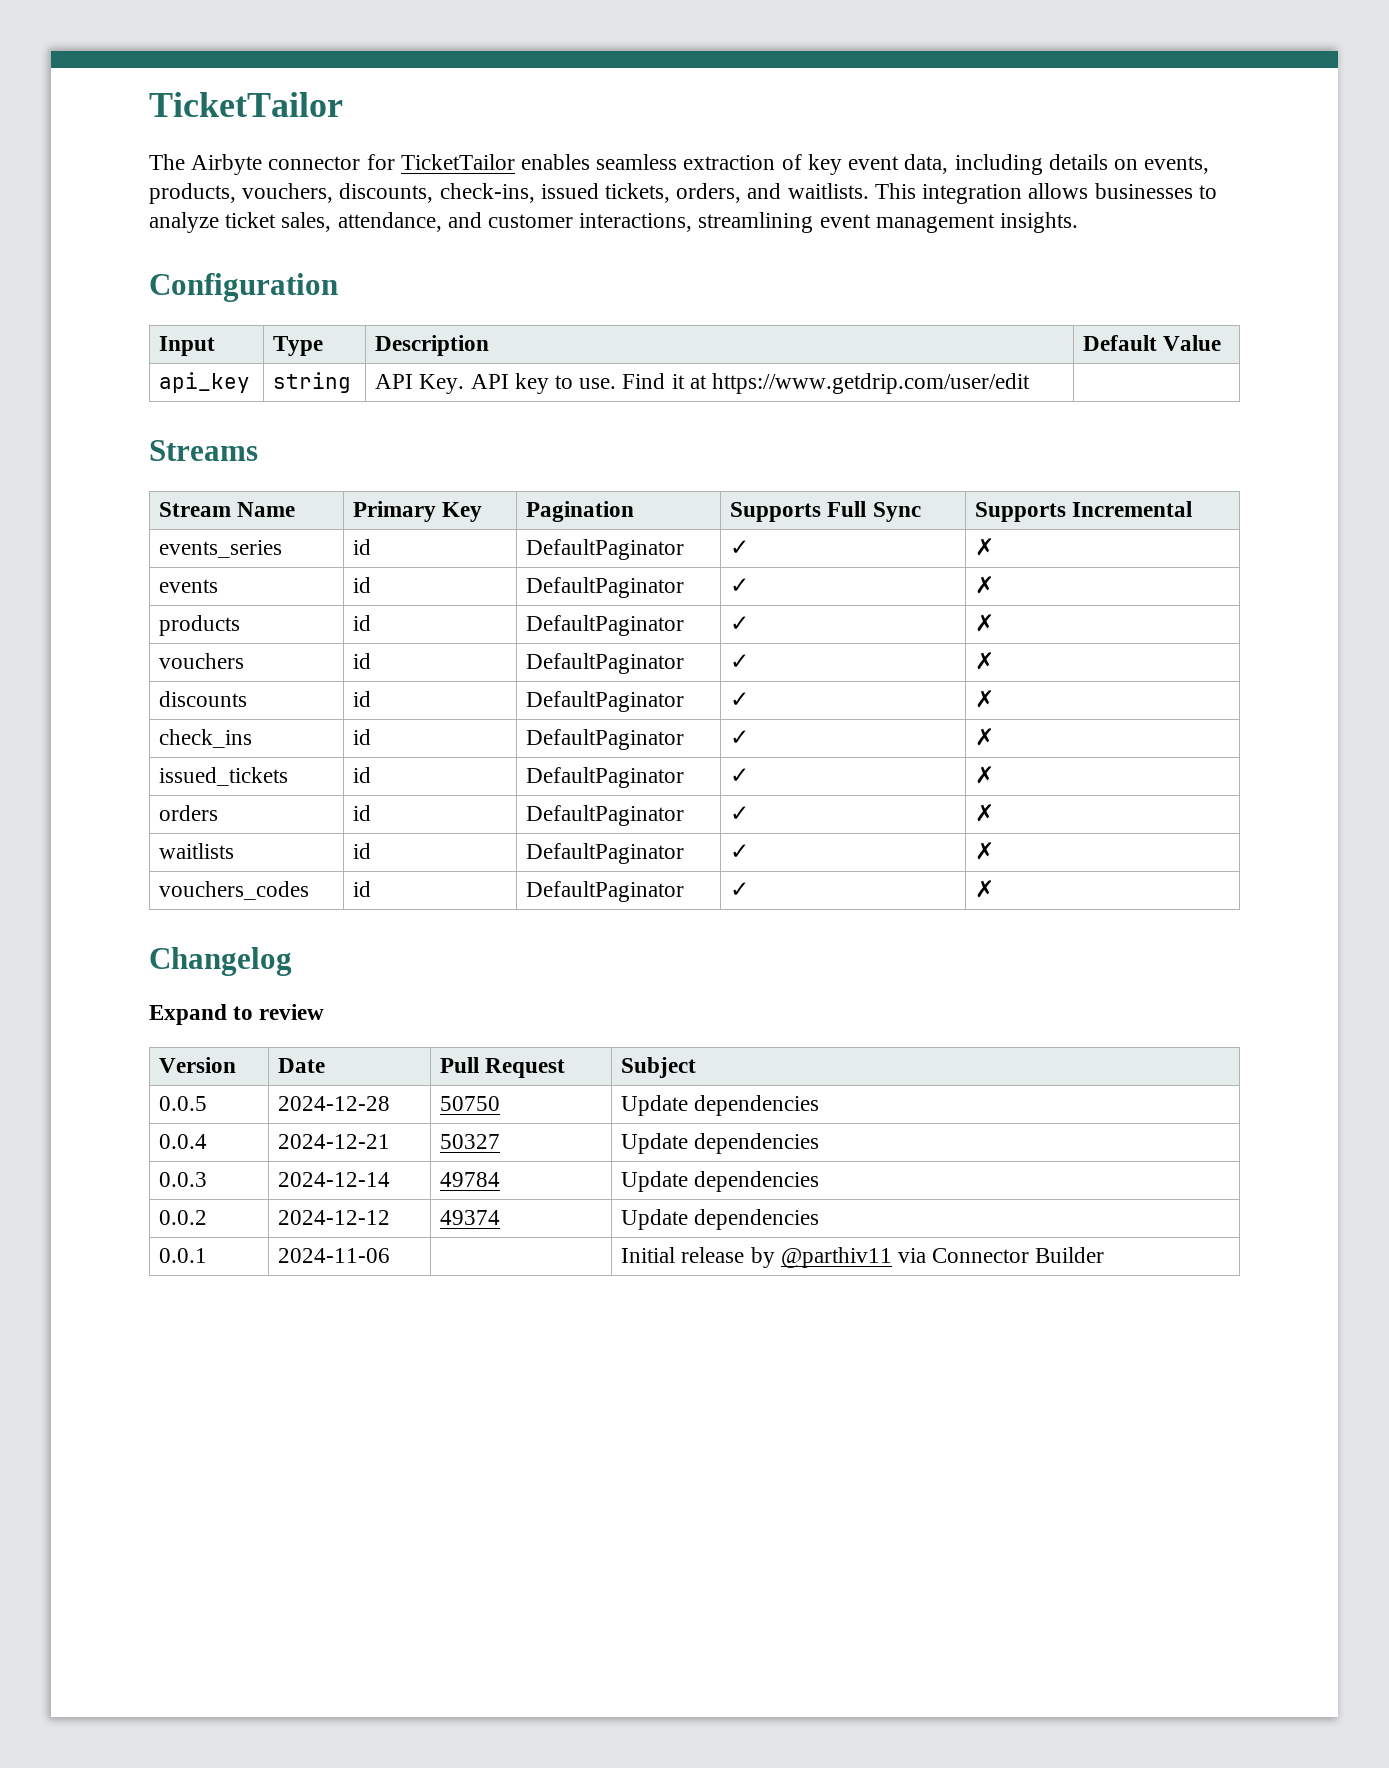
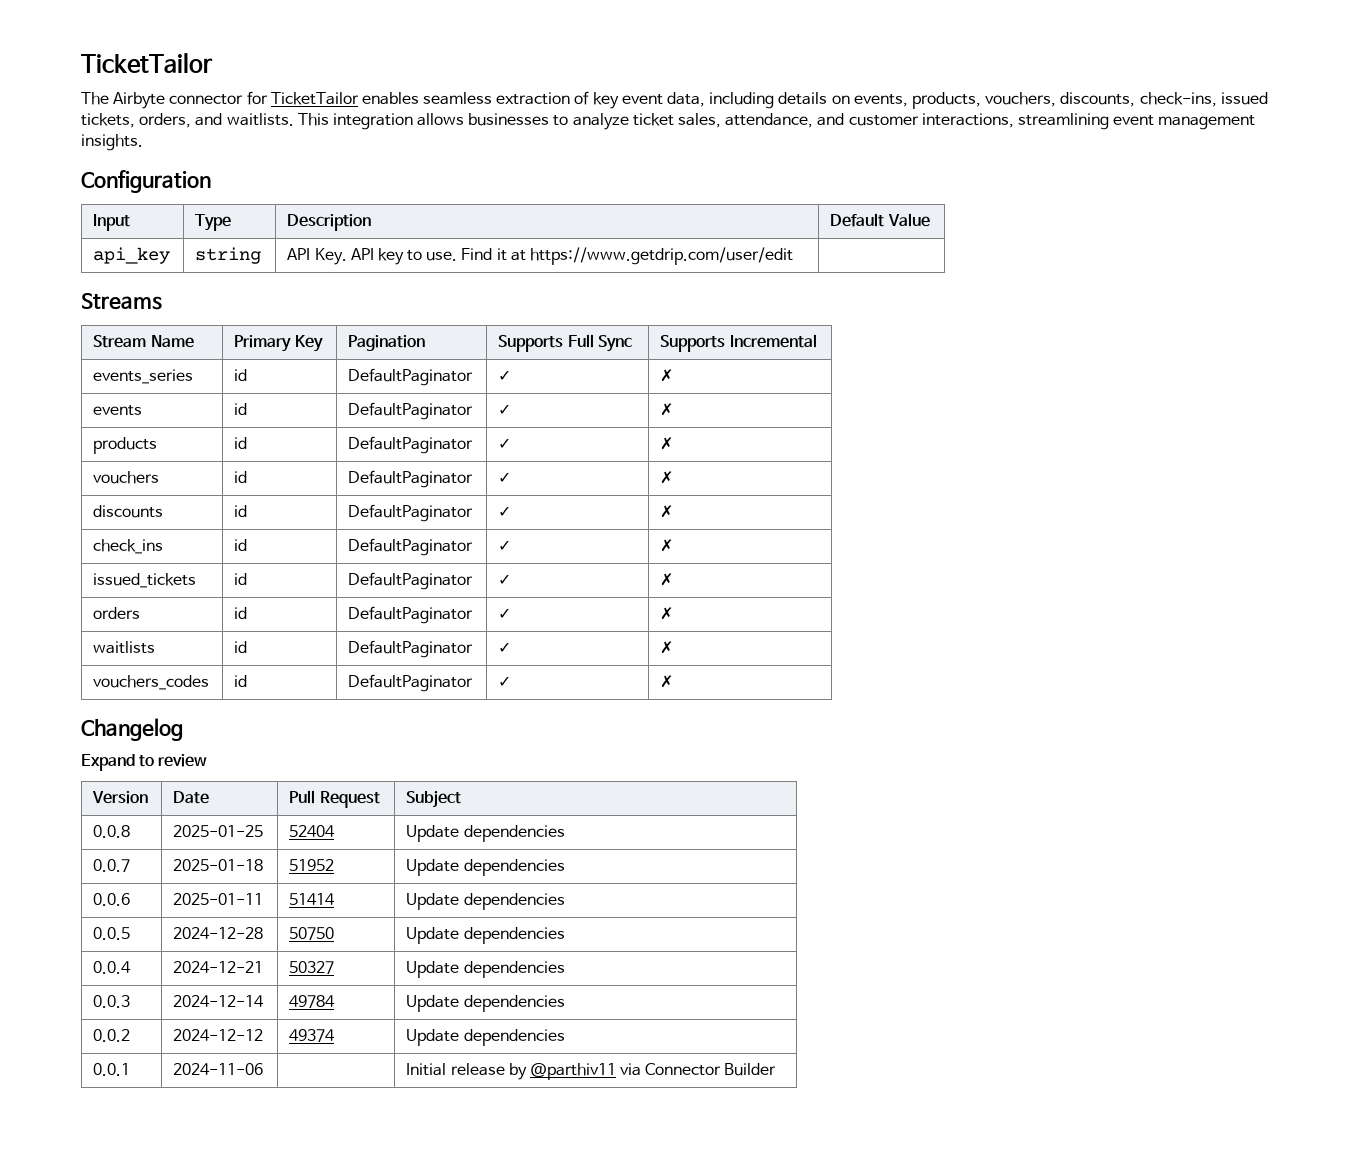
+ 0.0.8 | 2025-01-25 | 52404 | Update dependencies
+ 0.0.7 | 2025-01-18 | 51952 | Update dependencies
+ 0.0.6 | 2025-01-11 | 51414 | Update dependencies

